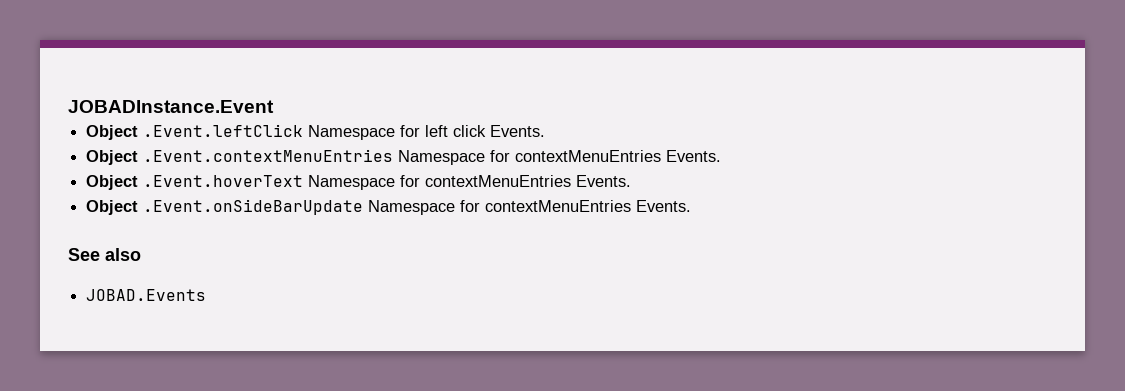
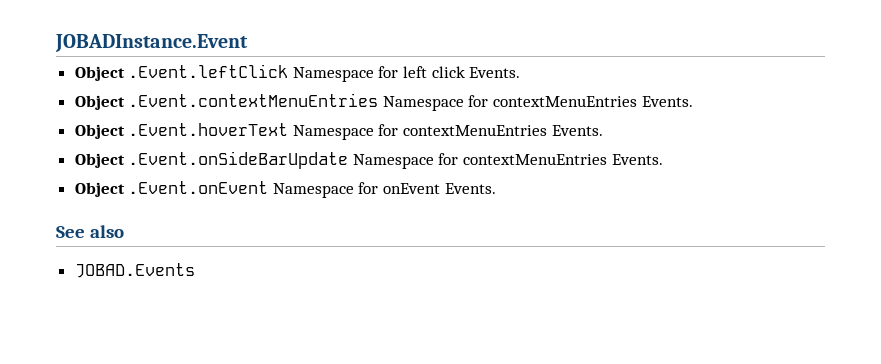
+ Object .Event.onEvent Namespace for onEvent Events.

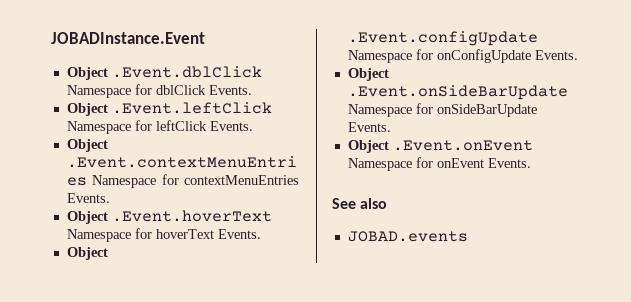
+ Object .Event.dblClick Namespace for dblClick Events.
- Object .Event.leftClick Namespace for left click Events.
+ Object .Event.leftClick Namespace for leftClick Events.
- Object .Event.hoverText Namespace for contextMenuEntries Events.
+ Object .Event.hoverText Namespace for hoverText Events.
+ Object .Event.configUpdate Namespace for onConfigUpdate Events.
- Object .Event.onSideBarUpdate Namespace for contextMenuEntries Events.
+ Object .Event.onSideBarUpdate Namespace for onSideBarUpdate Events.
- JOBAD.Events
+ JOBAD.events

